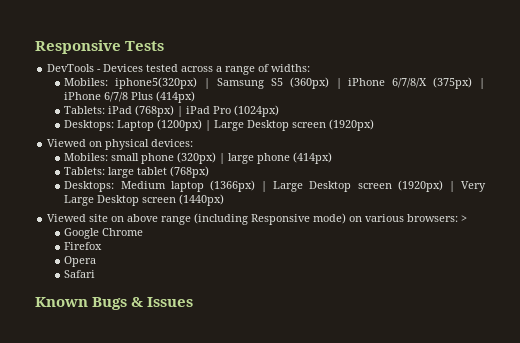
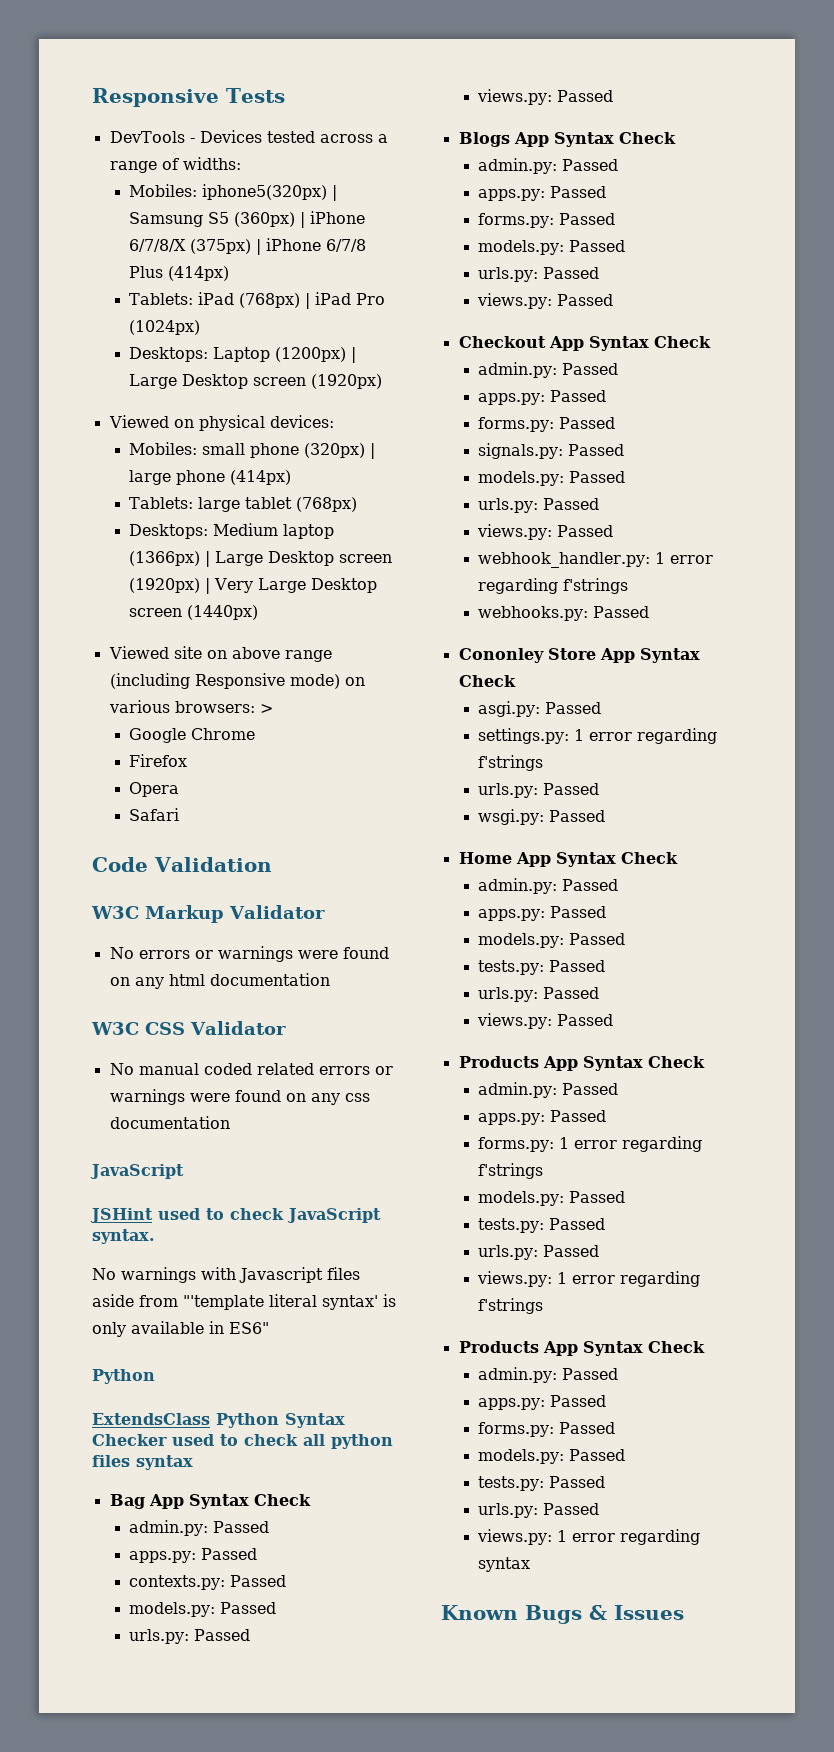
+ Code Validation
+ W3C Markup Validator
+ No errors or warnings were found on any html documentation
+ W3C CSS Validator
+ No manual coded related errors or warnings were found on any css documentation
+ JavaScript
+ JSHint used to check JavaScript syntax.
+ No warnings with Javascript files aside from "'template literal syntax' is only available in ES6"
+ Python
+ ExtendsClass Python Syntax Checker used to check all python files syntax
+ Bag App Syntax Check
+ admin.py: Passed
+ apps.py: Passed
+ contexts.py: Passed
+ models.py: Passed
+ urls.py: Passed
+ views.py: Passed
+ Blogs App Syntax Check
+ admin.py: Passed
+ apps.py: Passed
+ forms.py: Passed
+ models.py: Passed
+ urls.py: Passed
+ views.py: Passed
+ Checkout App Syntax Check
+ admin.py: Passed
+ apps.py: Passed
+ forms.py: Passed
+ signals.py: Passed
+ models.py: Passed
+ urls.py: Passed
+ views.py: Passed
+ webhook_handler.py: 1 error regarding f'strings
+ webhooks.py: Passed
+ Cononley Store App Syntax Check
+ asgi.py: Passed
+ settings.py: 1 error regarding f'strings
+ urls.py: Passed
+ wsgi.py: Passed
+ Home App Syntax Check
+ admin.py: Passed
+ apps.py: Passed
+ models.py: Passed
+ tests.py: Passed
+ urls.py: Passed
+ views.py: Passed
+ Products App Syntax Check
+ admin.py: Passed
+ apps.py: Passed
+ forms.py: 1 error regarding f'strings
+ models.py: Passed
+ tests.py: Passed
+ urls.py: Passed
+ views.py: 1 error regarding f'strings
+ Products App Syntax Check
+ admin.py: Passed
+ apps.py: Passed
+ forms.py: Passed
+ models.py: Passed
+ tests.py: Passed
+ urls.py: Passed
+ views.py: 1 error regarding syntax

